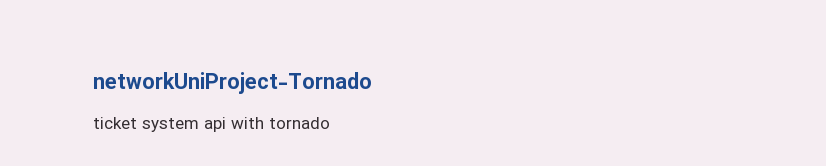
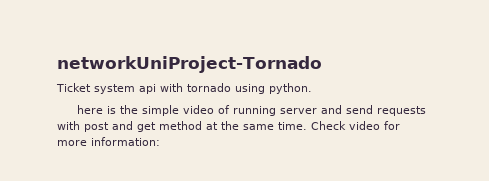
- ticket system api with tornado
+ Ticket system api with tornado using python.
+ here is the simple video of running server and send requests with post and get method at the same time. Check video for more information:

